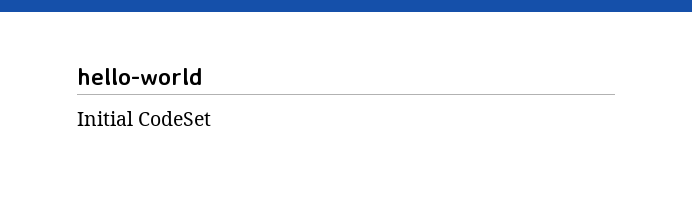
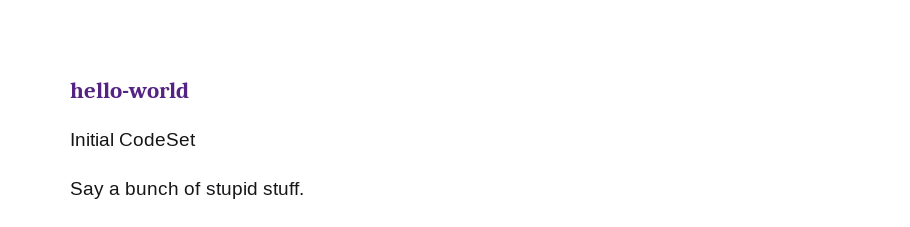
+ Say a bunch of stupid stuff.

